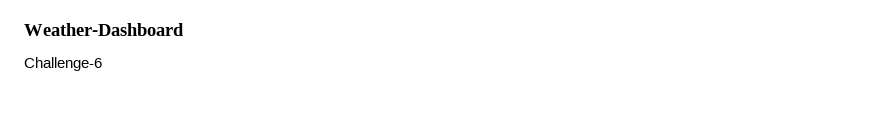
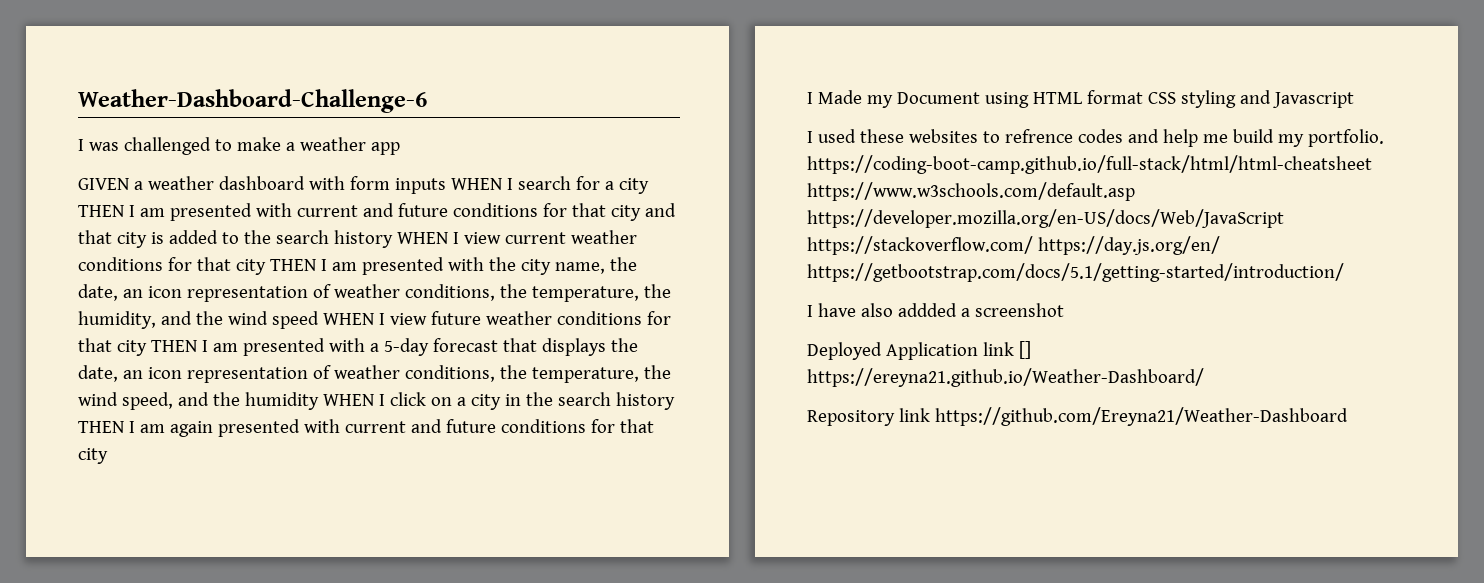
- Weather-Dashboard
- Challenge-6
+ Weather-Dashboard-Challenge-6
+ I was challenged to make a weather app
+ GIVEN a weather dashboard with form inputs WHEN I search for a city THEN I am presented with current and future conditions for that city and that city is added to the search history WHEN I view current weather conditions for that city THEN I am presented with the city name, the date, an icon representation of weather conditions, the temperature, the humidity, and the wind speed WHEN I view future weather conditions for that city THEN I am presented with a 5-day forecast that displays the date, an icon representation of weather conditions, the temperature, the wind speed, and the humidity WHEN I click on a city in the search history THEN I am again presented with current and future conditions for that city
+ I Made my Document using HTML format CSS styling and Javascript
+ I used these websites to refrence codes and help me build my portfolio. https://coding-boot-camp.github.io/full-stack/html/html-cheatsheet https://www.w3schools.com/default.asp https://developer.mozilla.org/en-US/docs/Web/JavaScript https://stackoverflow.com/ https://day.js.org/en/ https://getbootstrap.com/docs/5.1/getting-started/introduction/
+ I have also addded a screenshot
+ Deployed Application link [] https://ereyna21.github.io/Weather-Dashboard/
+ Repository link https://github.com/Ereyna21/Weather-Dashboard

